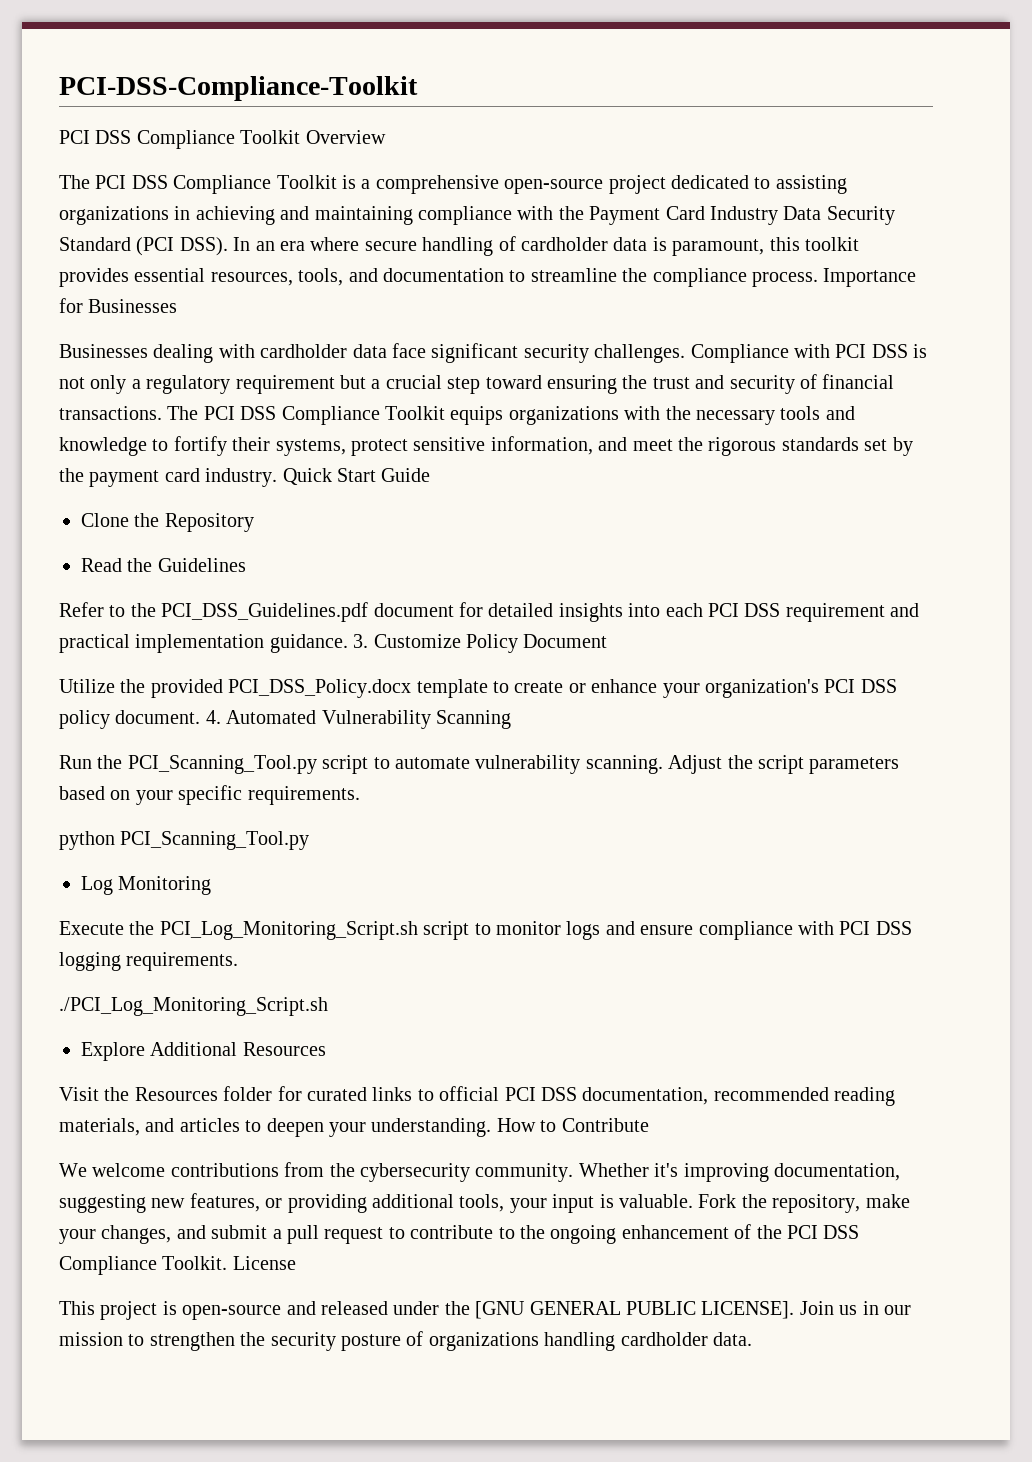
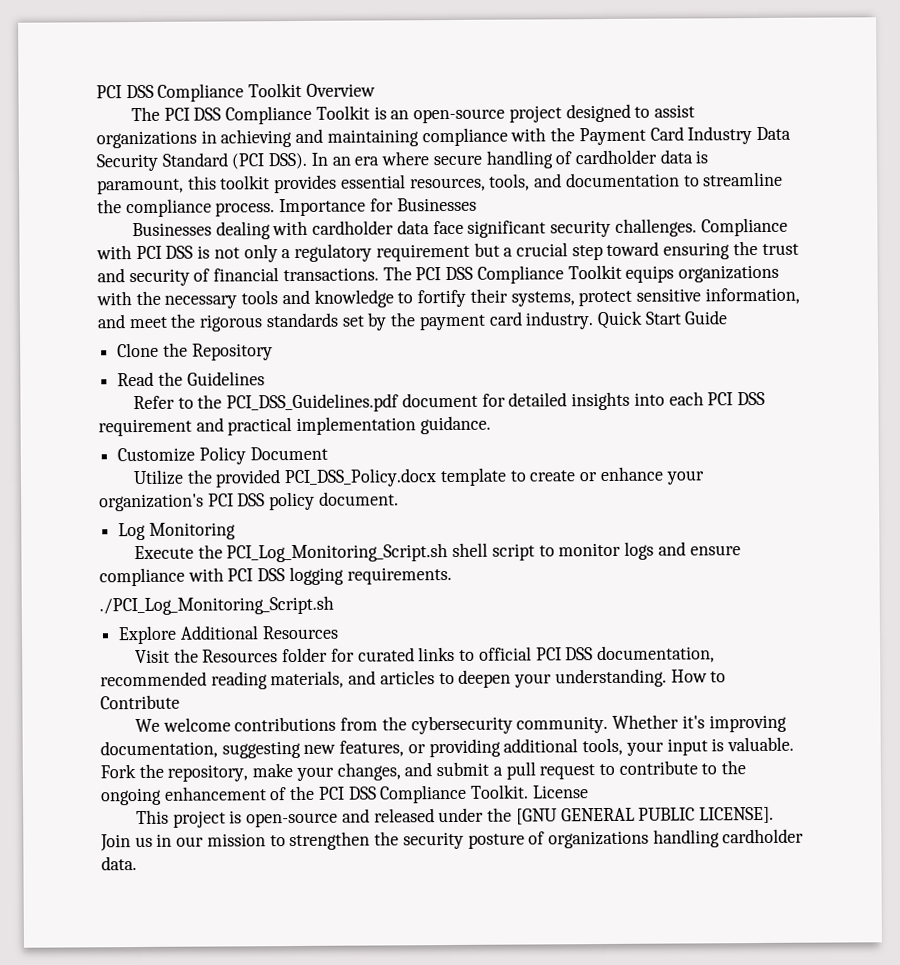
- PCI-DSS-Compliance-Toolkit
- The PCI DSS Compliance Toolkit is a comprehensive open-source project dedicated to assisting organizations in achieving and maintaining compliance with the Payment Card Industry Data Security Standard (PCI DSS).
+ The PCI DSS Compliance Toolkit is an open-source project designed to assist organizations in achieving and maintaining compliance with the Payment Card Industry Data Security Standard (PCI DSS).
- Refer to the PCI_DSS_Guidelines.pdf document for detailed insights into each PCI DSS requirement and practical implementation guidance. 3. Customize Policy Document
+ Refer to the PCI_DSS_Guidelines.pdf document for detailed insights into each PCI DSS requirement and practical implementation guidance.
+ Customize Policy Document
- 4. Automated Vulnerability Scanning
- Run the PCI_Scanning_Tool.py script to automate vulnerability scanning. Adjust the script parameters based on your specific requirements.
- python PCI_Scanning_Tool.py
- Execute the PCI_Log_Monitoring_Script.sh script to monitor logs and ensure compliance with PCI DSS logging requirements.
+ Execute the PCI_Log_Monitoring_Script.sh shell script to monitor logs and ensure compliance with PCI DSS logging requirements.

